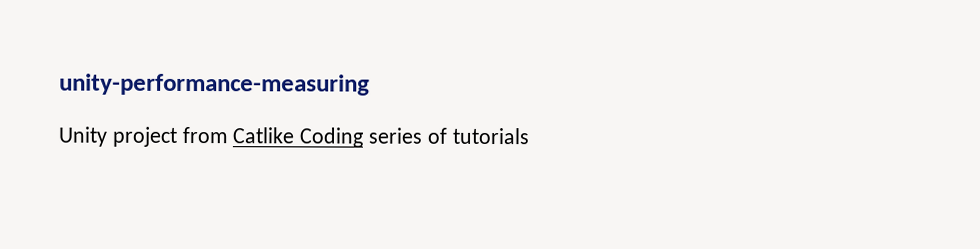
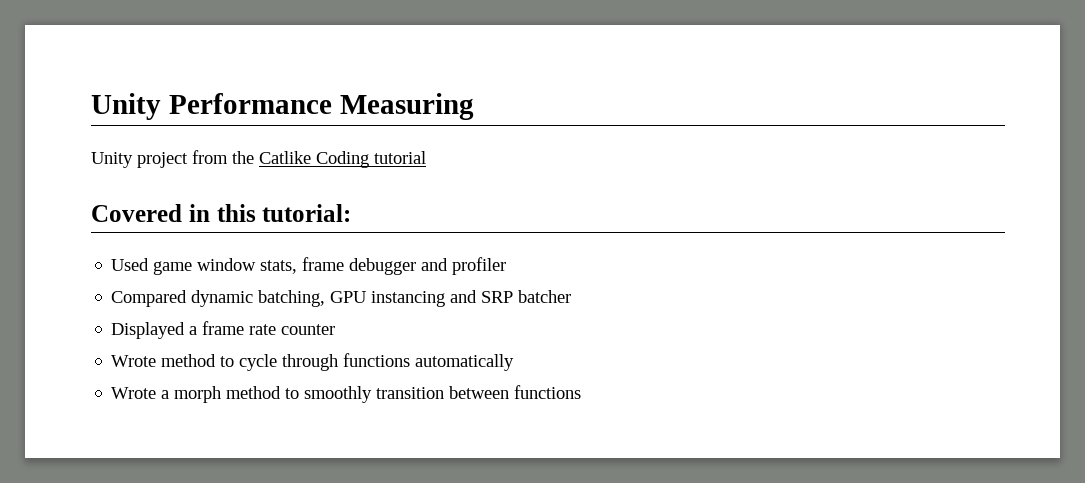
- unity-performance-measuring
+ Unity Performance Measuring
- Unity project from Catlike Coding series of tutorials
+ Unity project from the Catlike Coding tutorial
+ Covered in this tutorial:
+ Used game window stats, frame debugger and profiler
+ Compared dynamic batching, GPU instancing and SRP batcher
+ Displayed a frame rate counter
+ Wrote method to cycle through functions automatically
+ Wrote a morph method to smoothly transition between functions

